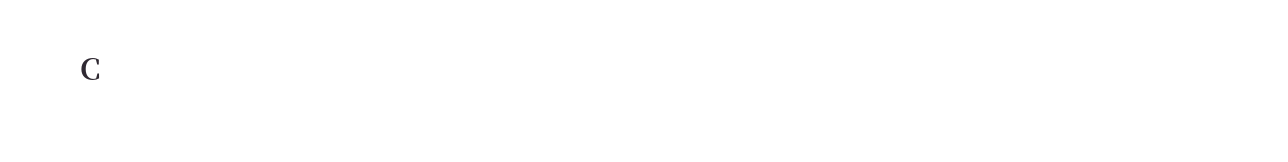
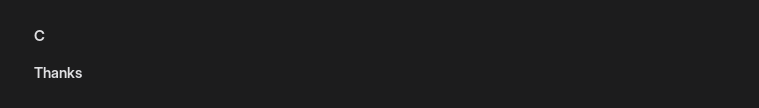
+ Thanks

